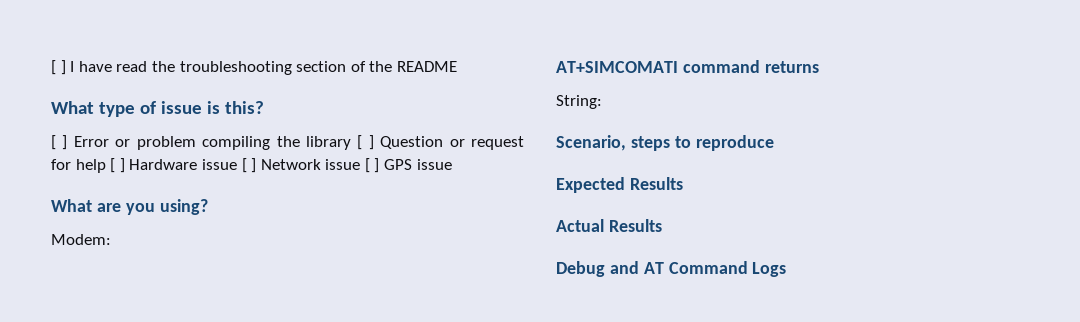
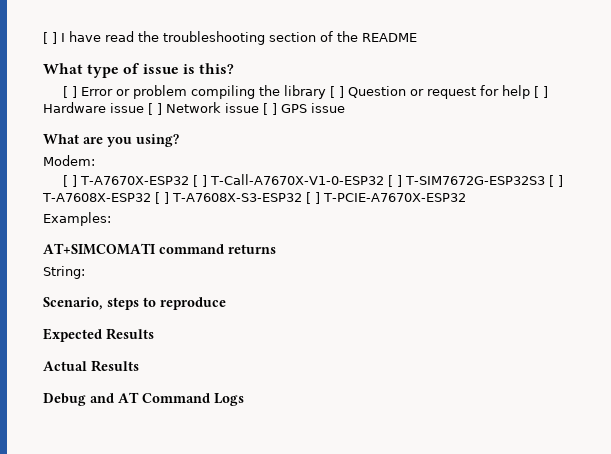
+ [ ] T-A7670X-ESP32 [ ] T-Call-A7670X-V1-0-ESP32 [ ] T-SIM7672G-ESP32S3 [ ] T-A7608X-ESP32 [ ] T-A7608X-S3-ESP32 [ ] T-PCIE-A7670X-ESP32
+ Examples:

